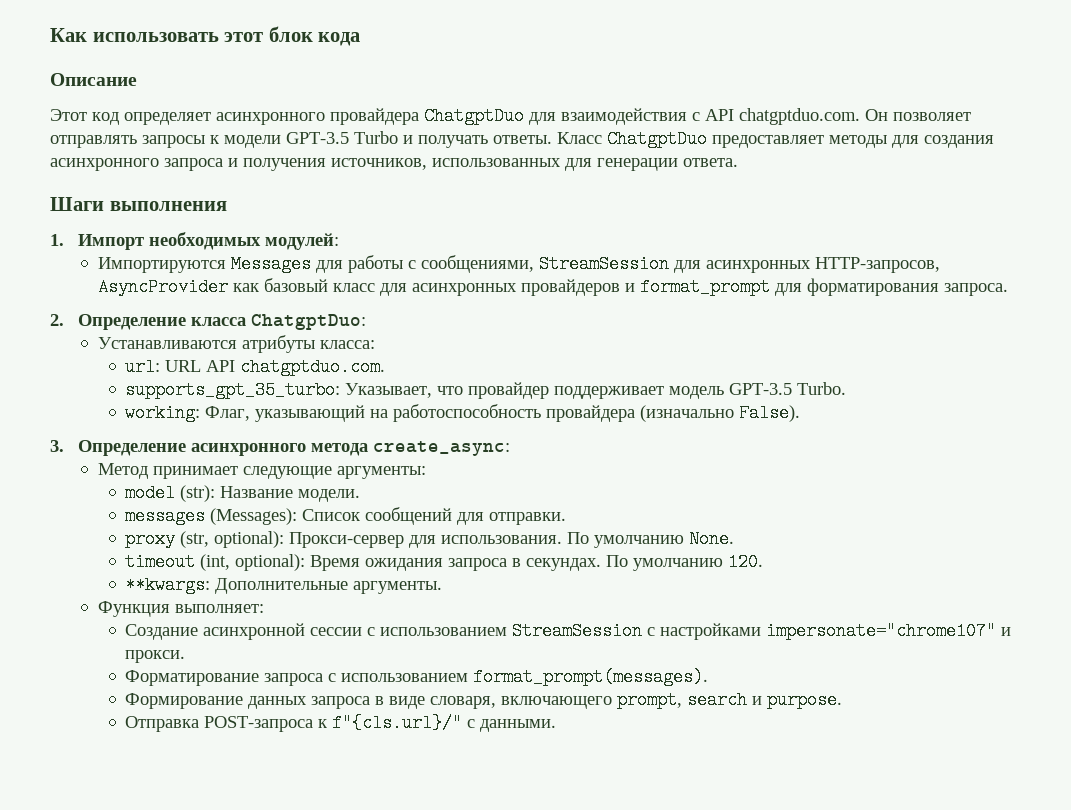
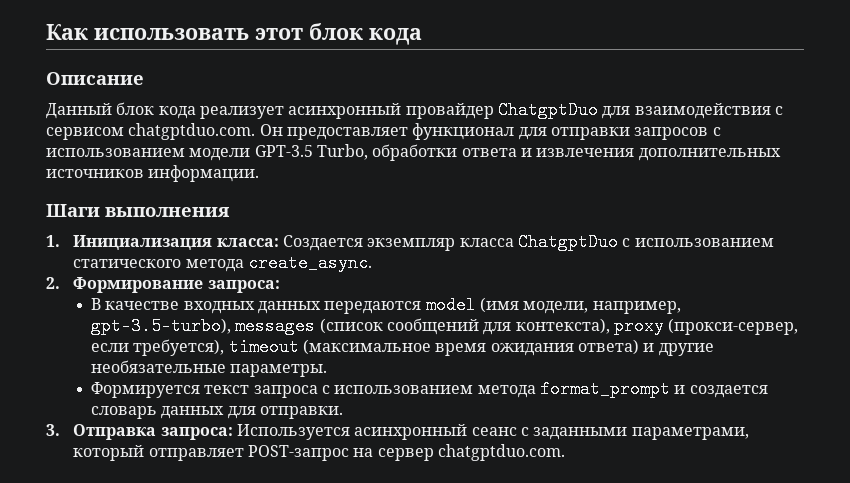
- Этот код определяет асинхронного провайдера ChatgptDuo для взаимодействия с API chatgptduo.com. Он позволяет отправлять запросы к модели GPT-3.5 Turbo и получать ответы. Класс ChatgptDuo предоставляет методы для создания асинхронного запроса и получения источников, использованных для генерации ответа.
+ Данный блок кода реализует асинхронный провайдер ChatgptDuo для взаимодействия с сервисом chatgptduo.com. Он предоставляет функционал для отправки запросов с использованием модели GPT-3.5 Turbo, обработки ответа и извлечения дополнительных источников информации.
  Шаги выполнения
- 1. Импорт необходимых модулей:
- Импортируются Messages для работы с сообщениями, StreamSession для асинхронных HTTP-запросов, AsyncProvider как базовый класс для асинхронных провайдеров и format_prompt для форматирования запроса.
- 2. Определение класса ChatgptDuo:
- Устанавливаются атрибуты класса:
- url: URL API chatgptduo.com.
- supports_gpt_35_turbo: Указывает, что провайдер поддерживает модель GPT-3.5 Turbo.
- working: Флаг, указывающий на работоспособность провайдера (изначально False).
- 3. Определение асинхронного метода create_async:
- Метод принимает следующие аргументы:
- model (str): Название модели.
- messages (Messages): Список сообщений для отправки.
- proxy (str, optional): Прокси-сервер для использования. По умолчанию None.
- timeout (int, optional): Время ожидания запроса в секундах. По умолчанию 120.
- **kwargs: Дополнительные аргументы.
- Функция выполняет:
- Создание асинхронной сессии с использованием StreamSession с настройками impersonate="chrome107" и прокси.
- Форматирование запроса с использованием format_prompt(messages).
- Формирование данных запроса в виде словаря, включающего prompt, search и purpose.
- Отправка POST-запроса к f"{cls.url}/" с данными.
+ 1. Инициализация класса: Создается экземпляр класса ChatgptDuo с использованием статического метода create_async.
+ 2. Формирование запроса:
+ В качестве входных данных передаются model (имя модели, например, gpt-3.5-turbo), messages (список сообщений для контекста), proxy (прокси-сервер, если требуется), timeout (максимальное время ожидания ответа) и другие необязательные параметры.
+ Формируется текст запроса с использованием метода format_prompt и создается словарь данных для отправки.
+ 3. Отправка запроса: Используется асинхронный сеанс с заданными параметрами, который отправляет POST-запрос на сервер chatgptduo.com.

